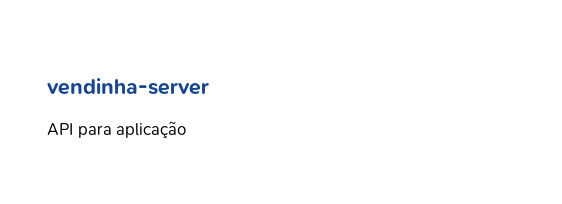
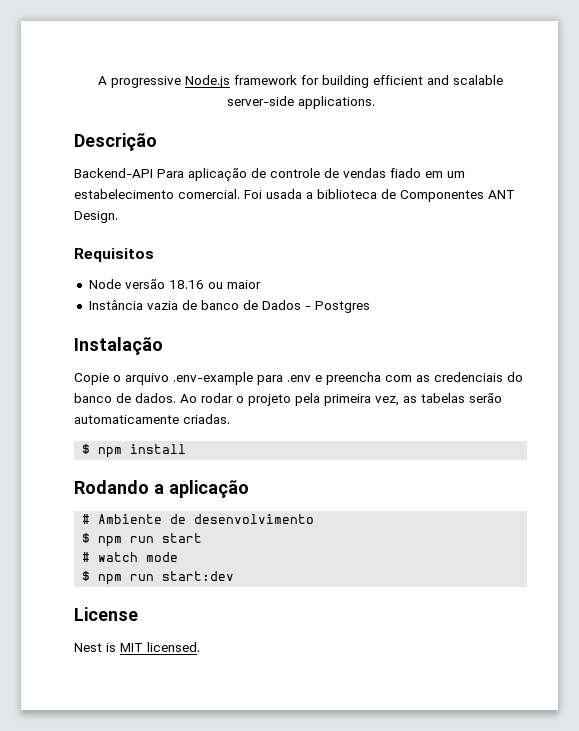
- vendinha-server
- API para aplicação
+ A progressive Node.js framework for building efficient and scalable server-side applications.
+ Descrição
+ Backend-API Para aplicação de controle de vendas fiado em um estabelecimento comercial. Foi usada a biblioteca de Componentes ANT Design.
+ Requisitos
+ Node versão 18.16 ou maior
+ Instância vazia de banco de Dados - Postgres
+ Instalação
+ Copie o arquivo .env-example para .env e preencha com as credenciais do banco de dados. Ao rodar o projeto pela primeira vez, as tabelas serão automaticamente criadas.
+ $ npm install
+ Rodando a aplicação
+ # Ambiente de desenvolvimento
+ $ npm run start
+ # watch mode
+ $ npm run start:dev
+ License
+ Nest is MIT licensed.

